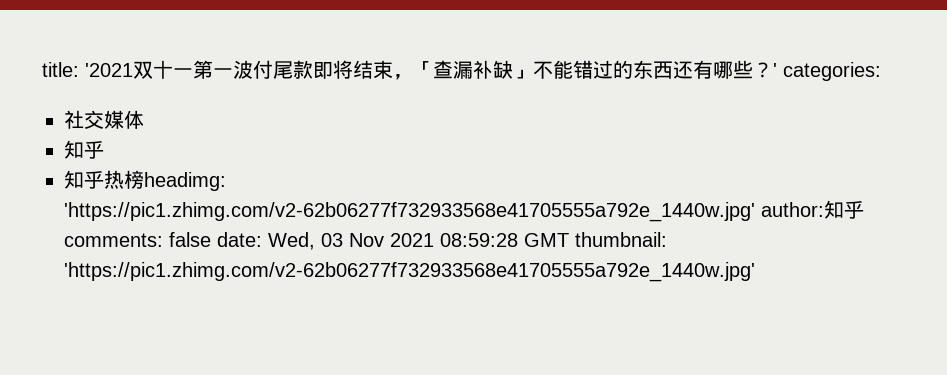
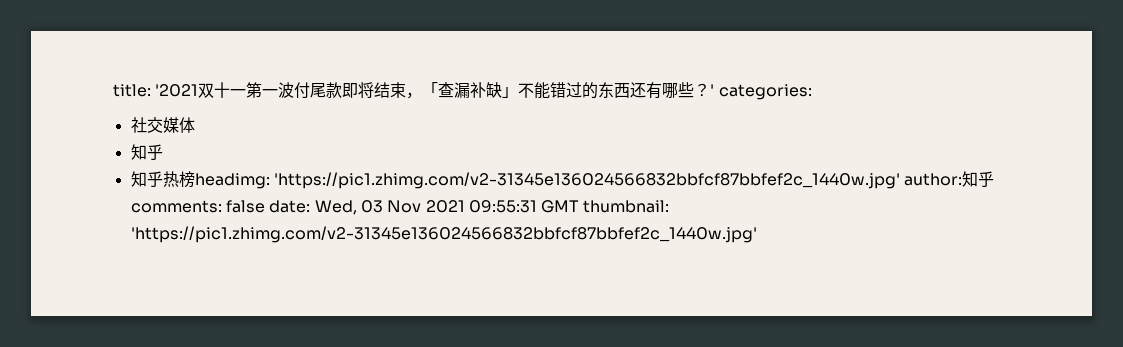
- 知乎热榜headimg: 'https://pic1.zhimg.com/v2-62b06277f732933568e41705555a792e_1440w.jpg' author:知乎comments: false date: Wed, 03 Nov 2021 08:59:28 GMT thumbnail: 'https://pic1.zhimg.com/v2-62b06277f732933568e41705555a792e_1440w.jpg'
+ 知乎热榜headimg: 'https://pic1.zhimg.com/v2-31345e136024566832bbfcf87bbfef2c_1440w.jpg' author:知乎comments: false date: Wed, 03 Nov 2021 09:55:31 GMT thumbnail: 'https://pic1.zhimg.com/v2-31345e136024566832bbfcf87bbfef2c_1440w.jpg'

